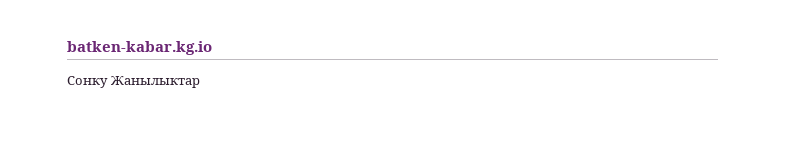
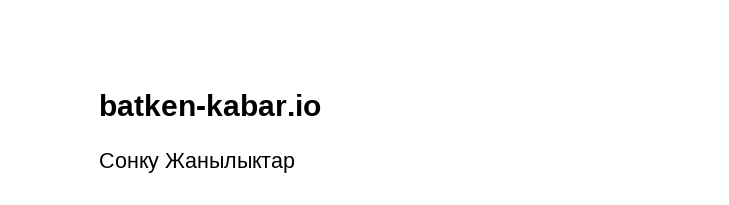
- batken-kabar.kg.io
+ batken-kabar.io

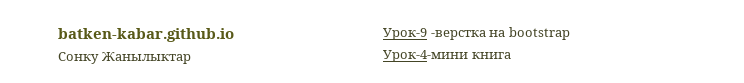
- batken-kabar.io
+ batken-kabar.github.io
+ Урок-9 -верстка на bootstrap
+ Урок-4-мини книга

